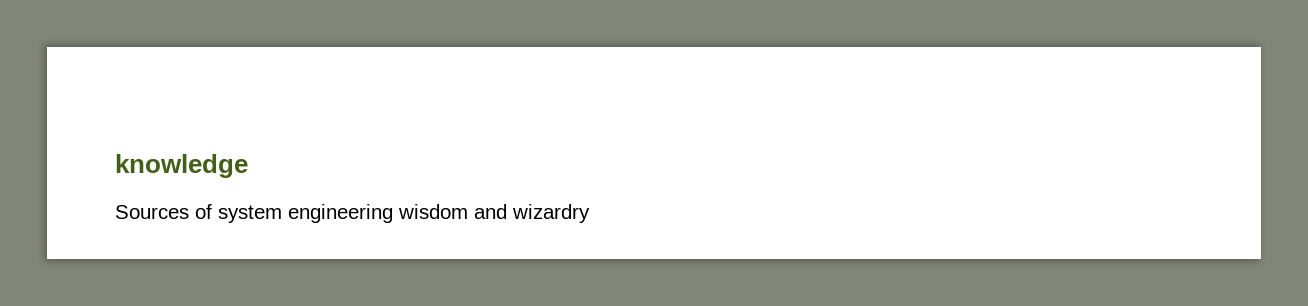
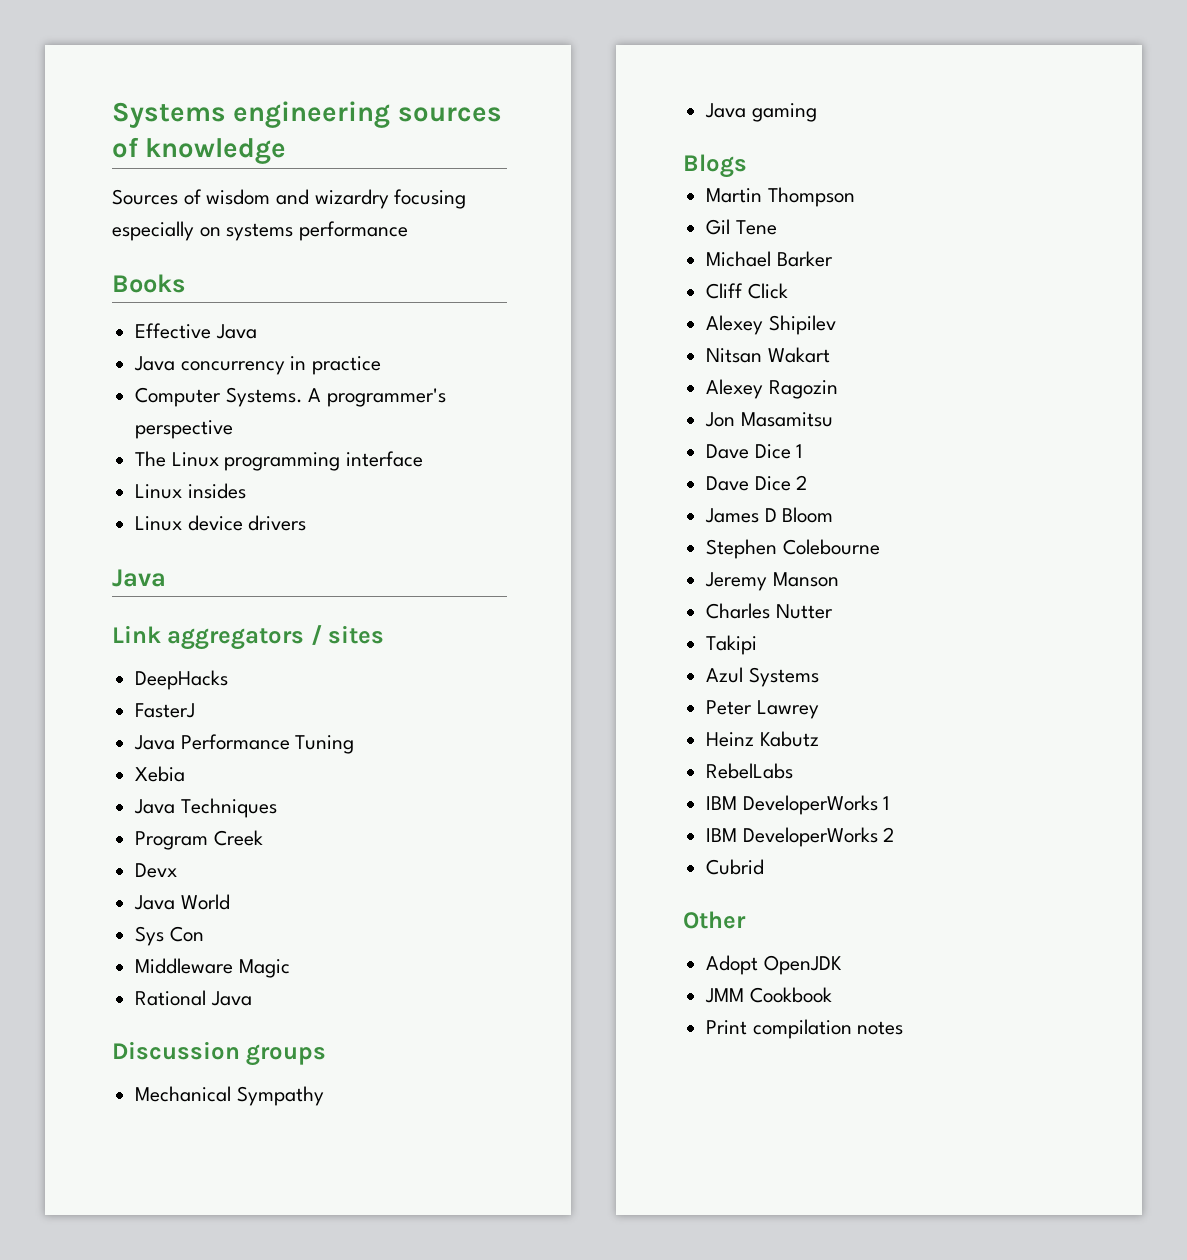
- knowledge
+ Systems engineering sources of knowledge
- Sources of system engineering wisdom and wizardry
+ Sources of wisdom and wizardry focusing especially on systems performance
+ Books
+ Effective Java
+ Java concurrency in practice
+ Computer Systems. A programmer's perspective
+ The Linux programming interface
+ Linux insides
+ Linux device drivers
+ Java
+ Link aggregators / sites
+ DeepHacks
+ FasterJ
+ Java Performance Tuning
+ Xebia
+ Java Techniques
+ Program Creek
+ Devx
+ Java World
+ Sys Con
+ Middleware Magic
+ Rational Java
+ Discussion groups
+ Mechanical Sympathy
+ Java gaming
+ Blogs
+ Martin Thompson
+ Gil Tene
+ Michael Barker
+ Cliff Click
+ Alexey Shipilev
+ Nitsan Wakart
+ Alexey Ragozin
+ Jon Masamitsu
+ Dave Dice 1
+ Dave Dice 2
+ James D Bloom
+ Stephen Colebourne
+ Jeremy Manson
+ Charles Nutter
+ Takipi
+ Azul Systems
+ Peter Lawrey
+ Heinz Kabutz
+ RebelLabs
+ IBM DeveloperWorks 1
+ IBM DeveloperWorks 2
+ Cubrid
+ Other
+ Adopt OpenJDK
+ JMM Cookbook
+ Print compilation notes

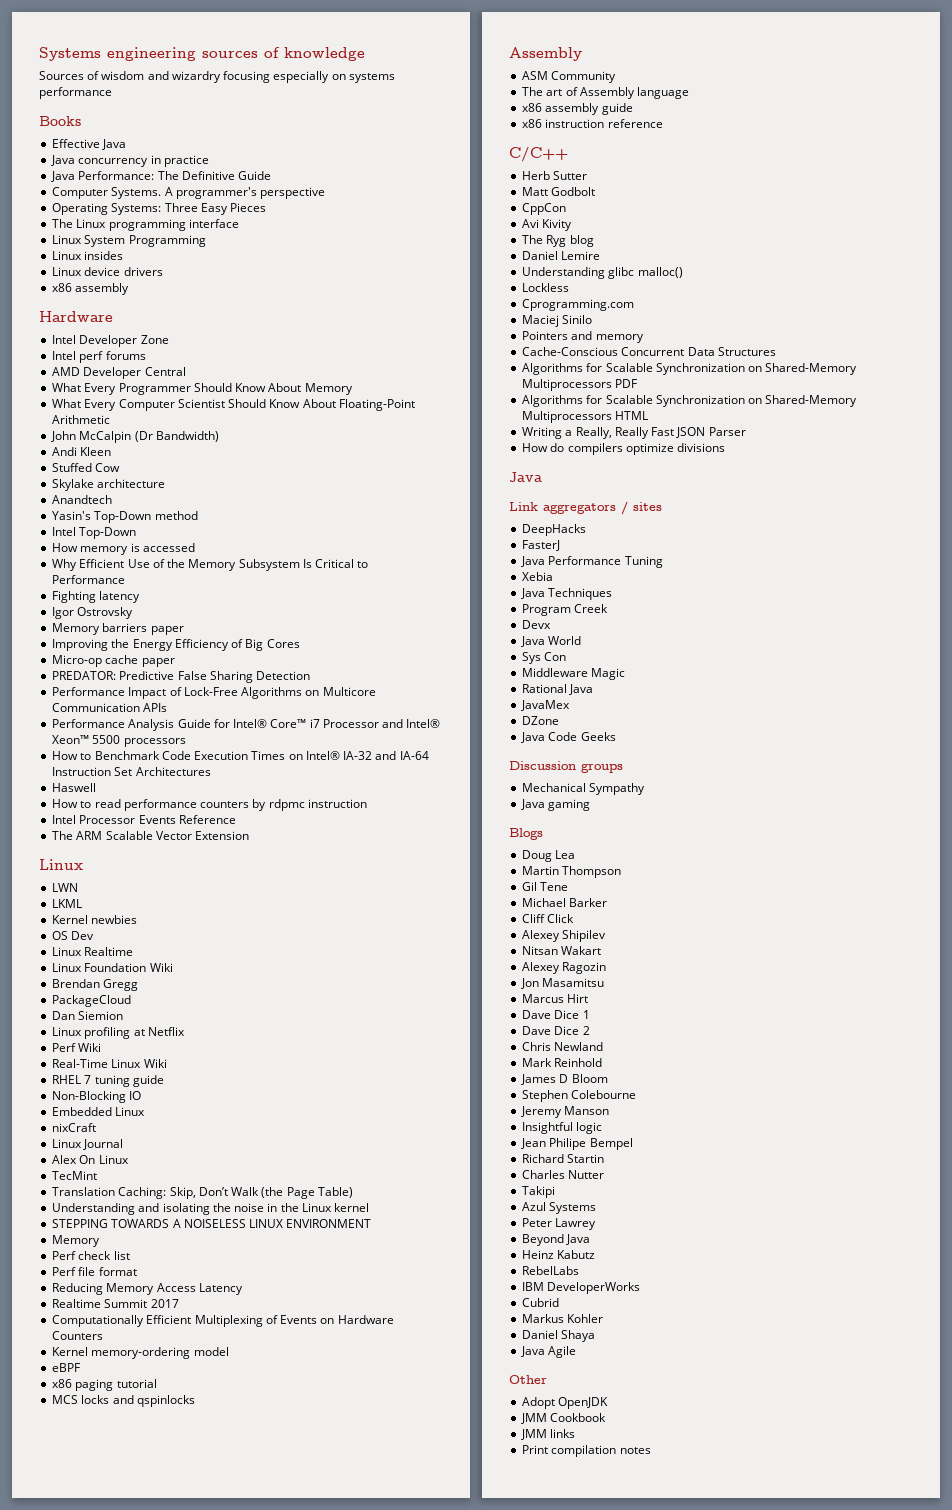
+ Java Performance: The Definitive Guide
+ Operating Systems: Three Easy Pieces
+ Linux System Programming
  Linux device drivers
+ x86 assembly
+ Hardware
+ Intel Developer Zone
+ Intel perf forums
+ AMD Developer Central
+ What Every Programmer Should Know About Memory
+ What Every Computer Scientist Should Know About Floating-Point Arithmetic
+ John McCalpin (Dr Bandwidth)
+ Andi Kleen
+ Stuffed Cow
+ Skylake architecture
+ Anandtech
+ Yasin's Top-Down method
+ Intel Top-Down
+ How memory is accessed
+ Why Efficient Use of the Memory Subsystem Is Critical to Performance
+ Fighting latency
+ Igor Ostrovsky
+ Memory barriers paper
+ Improving the Energy Efficiency of Big Cores
+ Micro-op cache paper
+ PREDATOR: Predictive False Sharing Detection
+ Performance Impact of Lock-Free Algorithms on Multicore Communication APIs
+ Performance Analysis Guide for Intel® Core™ i7 Processor and Intel® Xeon™ 5500 processors
+ How to Benchmark Code Execution Times on Intel® IA-32 and IA-64 Instruction Set Architectures
+ Haswell
+ How to read performance counters by rdpmc instruction
+ Intel Processor Events Reference
+ The ARM Scalable Vector Extension
+ Linux
+ LWN
+ LKML
+ Kernel newbies
+ OS Dev
+ Linux Realtime
+ Linux Foundation Wiki
+ Brendan Gregg
+ PackageCloud
+ Dan Siemion
+ Linux profiling at Netflix
+ Perf Wiki
+ Real-Time Linux Wiki
+ RHEL 7 tuning guide
+ Non-Blocking IO
+ Embedded Linux
+ nixCraft
+ Linux Journal
+ Alex On Linux
+ TecMint
+ Translation Caching: Skip, Don’t Walk (the Page Table)
+ Understanding and isolating the noise in the Linux kernel
+ STEPPING TOWARDS A NOISELESS LINUX ENVIRONMENT
+ Memory
+ Perf check list
+ Perf file format
+ Reducing Memory Access Latency
+ Realtime Summit 2017
+ Computationally Efficient Multiplexing of Events on Hardware Counters
+ Kernel memory-ordering model
+ eBPF
+ x86 paging tutorial
+ MCS locks and qspinlocks
+ Assembly
+ ASM Community
+ The art of Assembly language
+ x86 assembly guide
+ x86 instruction reference
+ C/C++
+ Herb Sutter
+ Matt Godbolt
+ CppCon
+ Avi Kivity
+ The Ryg blog
+ Daniel Lemire
+ Understanding glibc malloc()
+ Lockless
+ Cprogramming.com
+ Maciej Sinilo
+ Pointers and memory
+ Cache-Conscious Concurrent Data Structures
+ Algorithms for Scalable Synchronization on Shared-Memory Multiprocessors PDF
+ Algorithms for Scalable Synchronization on Shared-Memory Multiprocessors HTML
+ Writing a Really, Really Fast JSON Parser
+ How do compilers optimize divisions
+ JavaMex
+ DZone
+ Java Code Geeks
+ Doug Lea
+ Marcus Hirt
+ Chris Newland
+ Mark Reinhold
+ Insightful logic
+ Jean Philipe Bempel
+ Richard Startin
+ Beyond Java
- IBM DeveloperWorks 1
- IBM DeveloperWorks 2
+ IBM DeveloperWorks
  Cubrid
+ Markus Kohler
+ Daniel Shaya
+ Java Agile
+ JMM links

